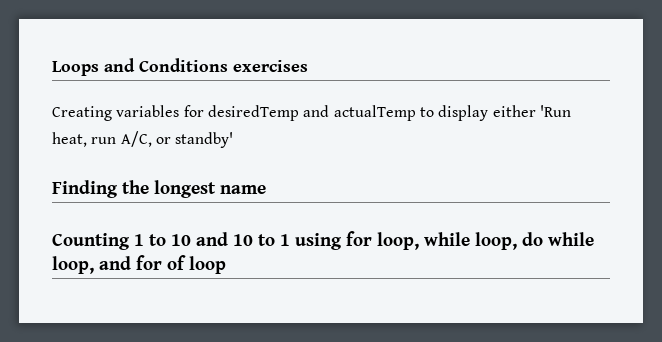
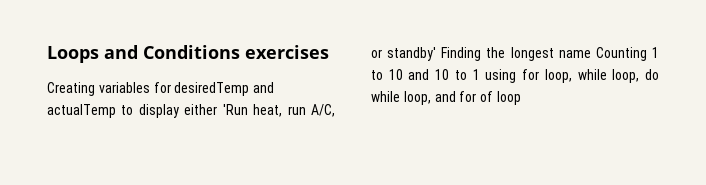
- Creating variables for desiredTemp and actualTemp to display either 'Run heat, run A/C, or standby'
- Finding the longest name
- Counting 1 to 10 and 10 to 1 using for loop, while loop, do while loop, and for of loop
+ Creating variables for desiredTemp and actualTemp to display either 'Run heat, run A/C, or standby' Finding the longest name Counting 1 to 10 and 10 to 1 using for loop, while loop, do while loop, and for of loop

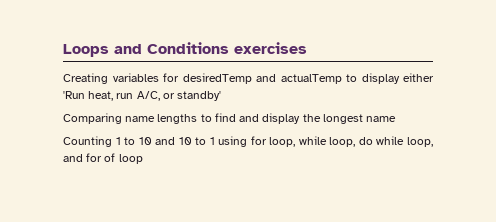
- Creating variables for desiredTemp and actualTemp to display either 'Run heat, run A/C, or standby' Finding the longest name Counting 1 to 10 and 10 to 1 using for loop, while loop, do while loop, and for of loop
+ Creating variables for desiredTemp and actualTemp to display either 'Run heat, run A/C, or standby'
+ Comparing name lengths to find and display the longest name
+ Counting 1 to 10 and 10 to 1 using for loop, while loop, do while loop, and for of loop

